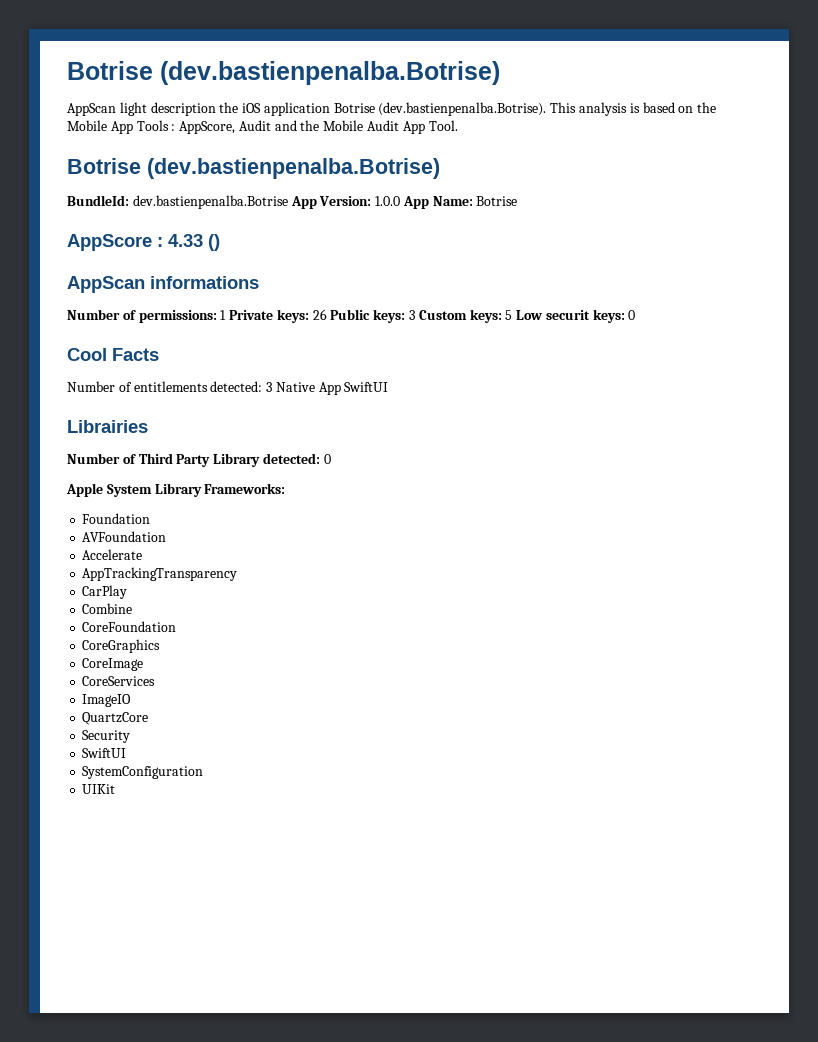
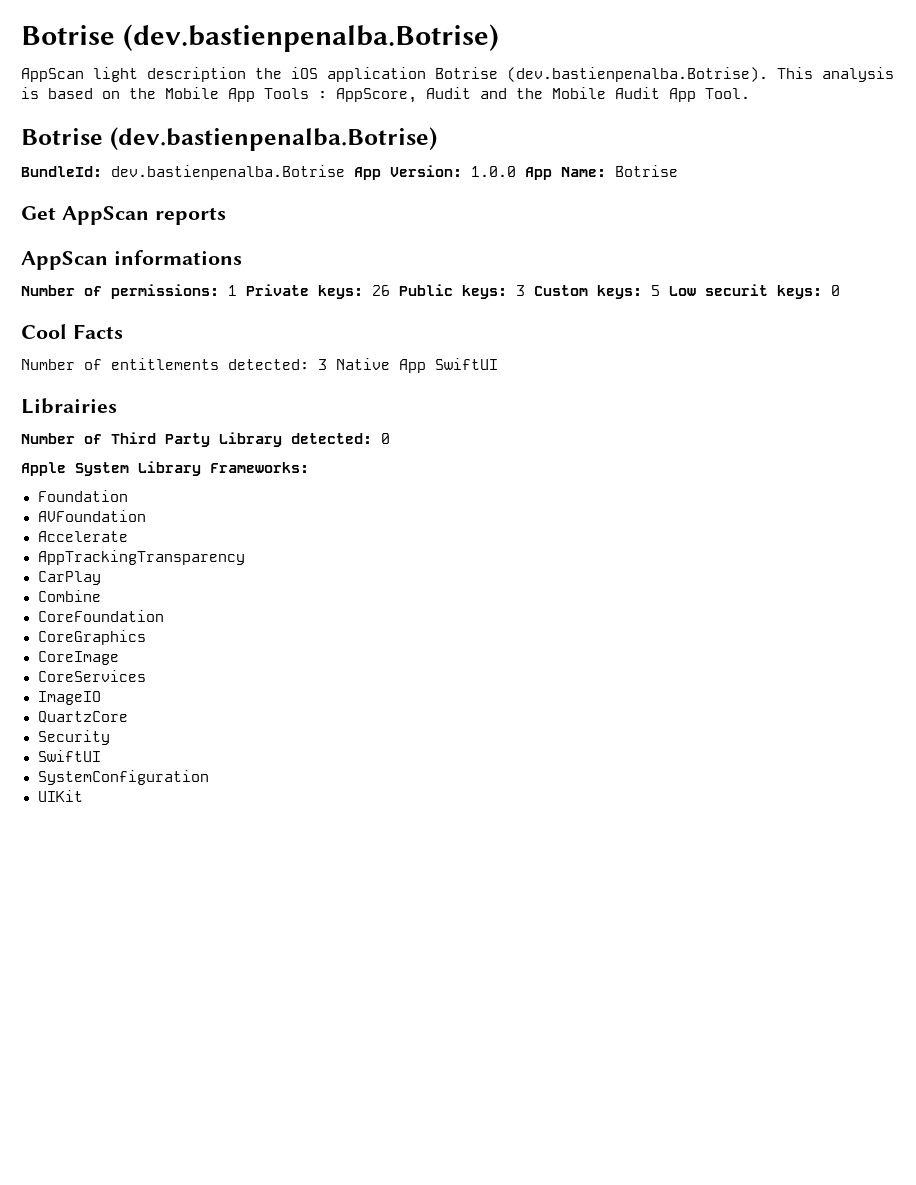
- AppScore : 4.33 ()
+ Get AppScan reports

